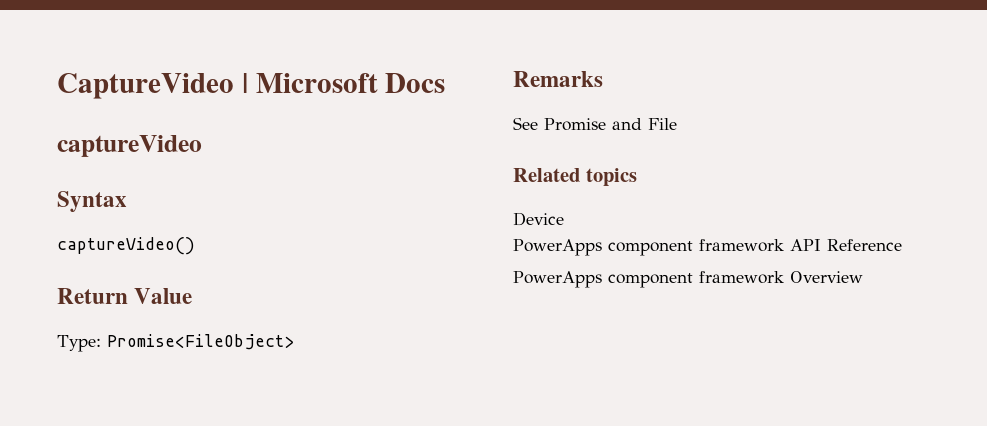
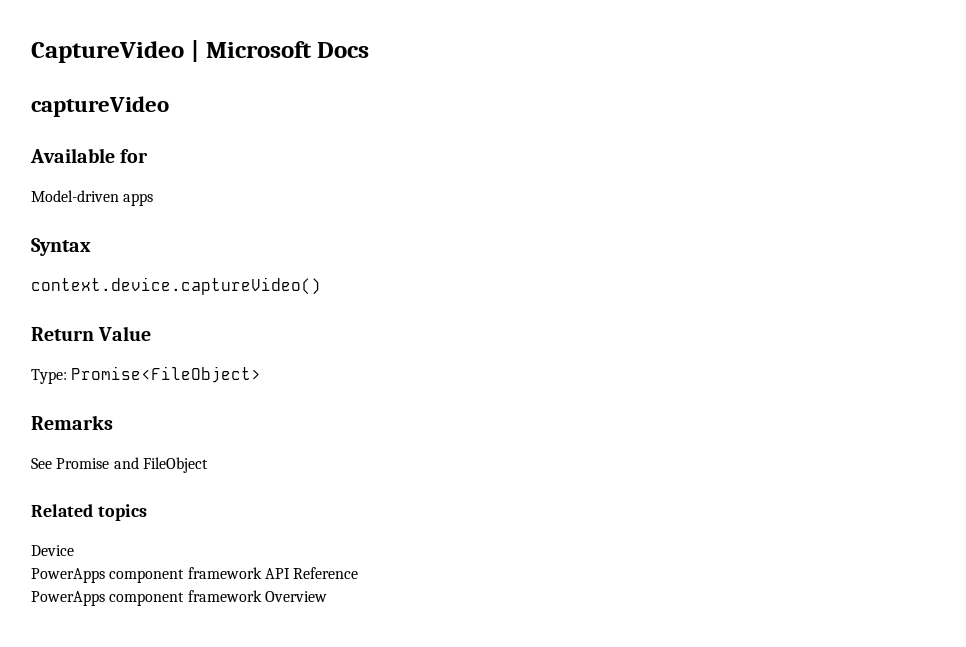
+ Available for
+ Model-driven apps
- captureVideo()
+ context.device.captureVideo()
- See Promise and File
+ See Promise and FileObject

